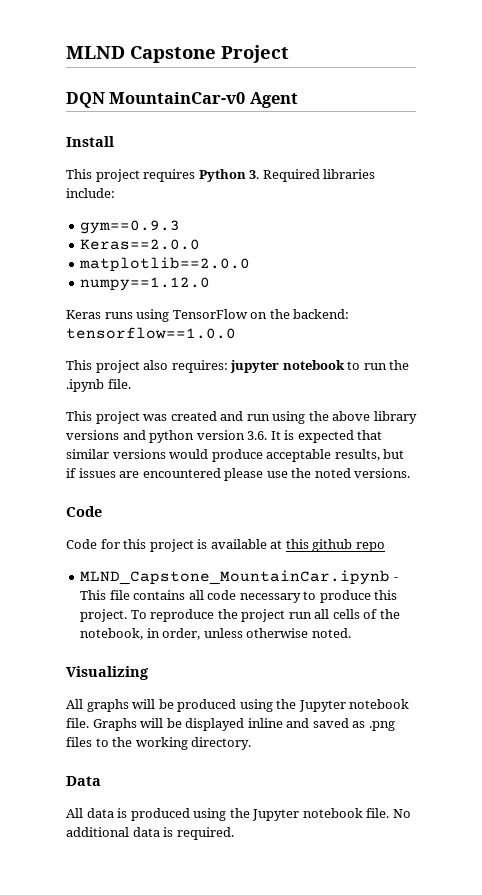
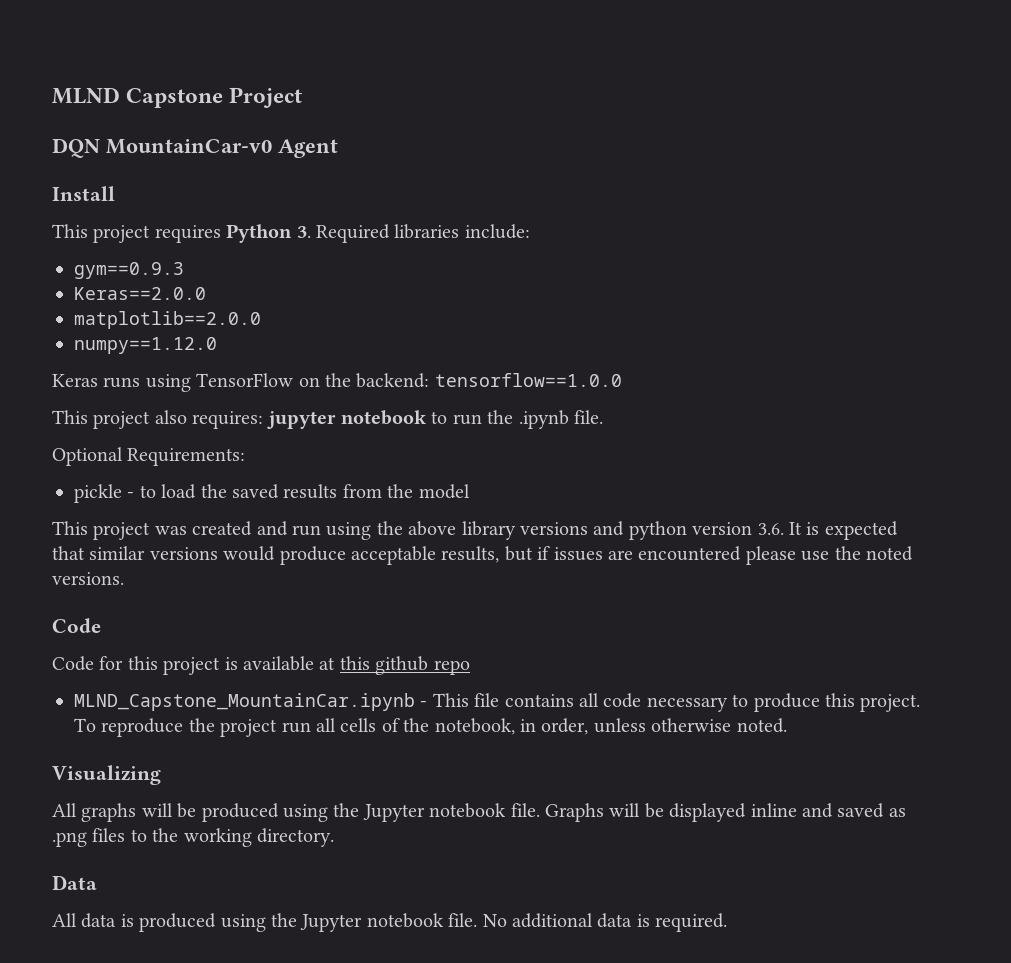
+ Optional Requirements:
+ pickle - to load the saved results from the model

